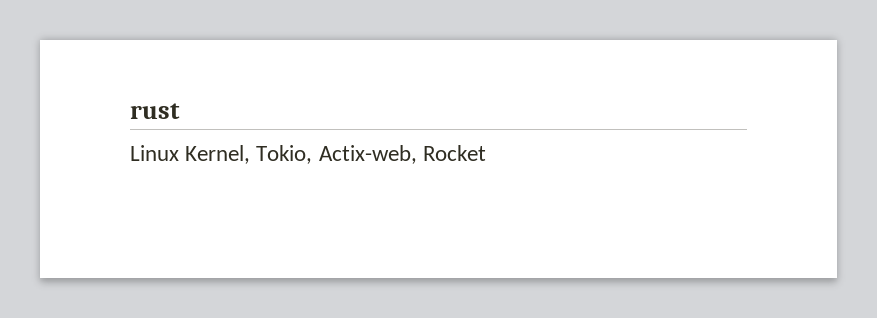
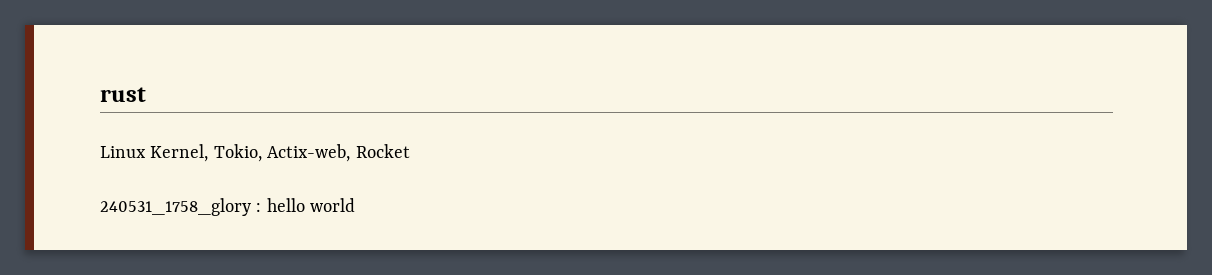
+ 240531_1758_glory : hello world

